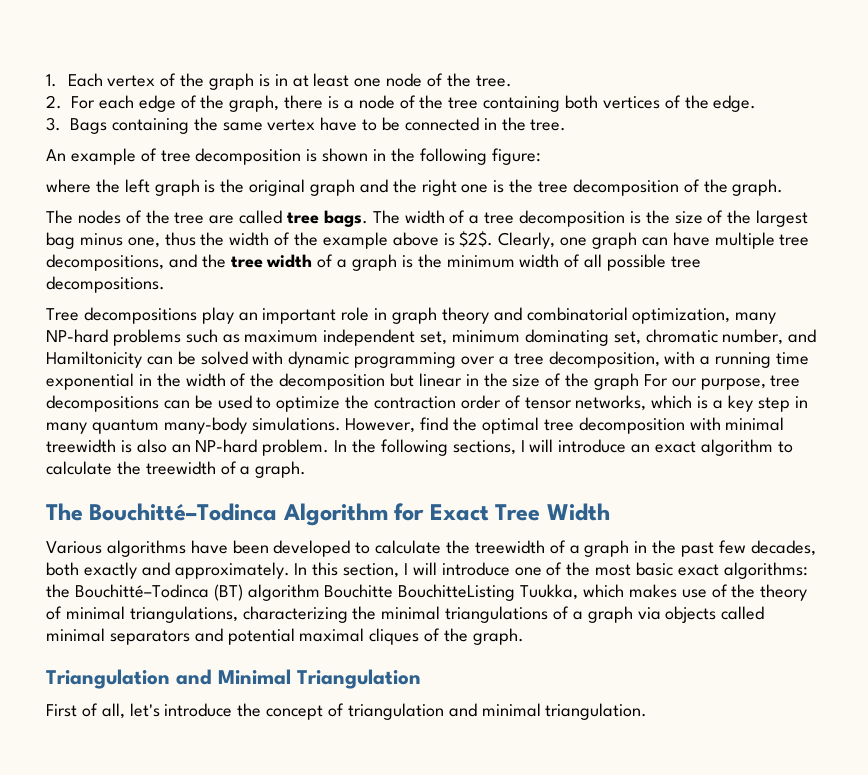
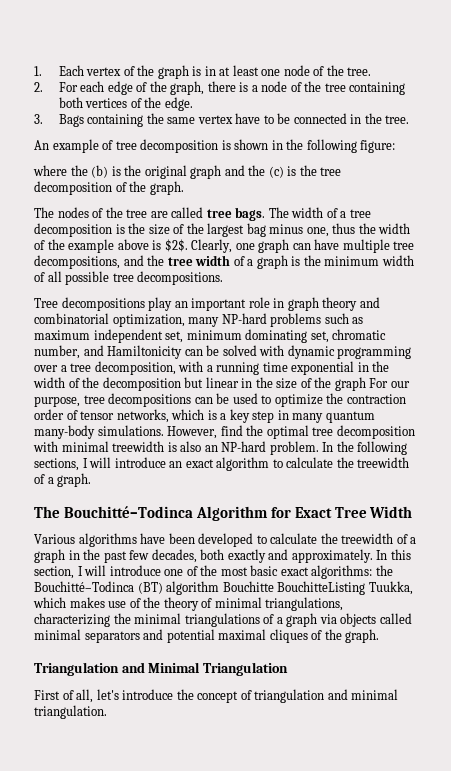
- where the left graph is the original graph and the right one is the tree decomposition of the graph.
+ where the (b) is the original graph and the (c) is the tree decomposition of the graph.

